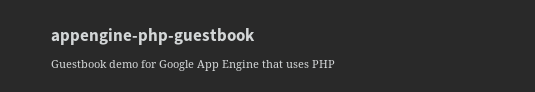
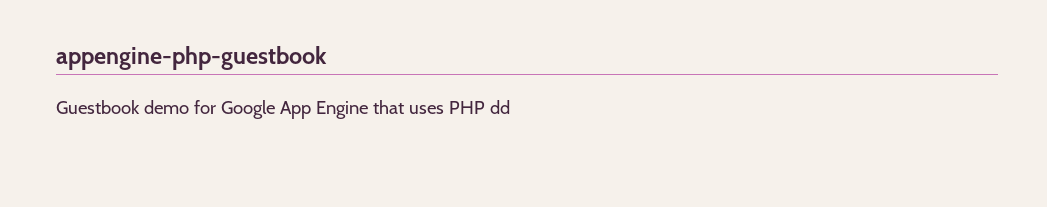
- Guestbook demo for Google App Engine that uses PHP
+ Guestbook demo for Google App Engine that uses PHP dd

